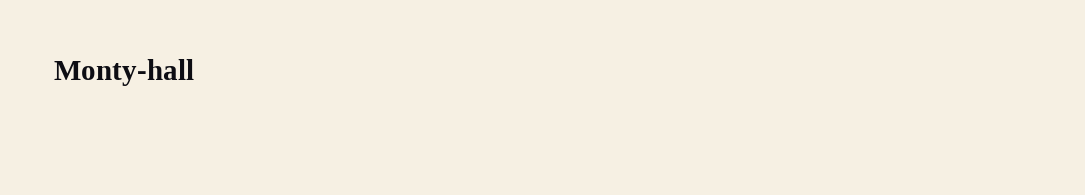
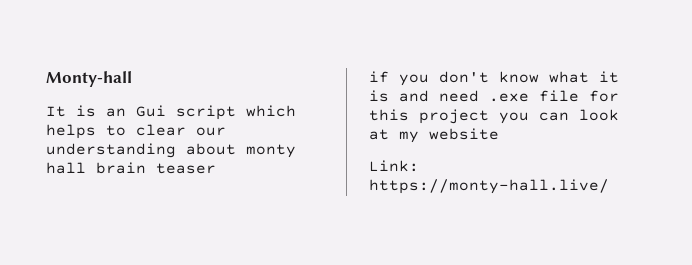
+ It is an Gui script which helps to clear our understanding about monty hall brain teaser
+ if you don't know what it is and need .exe file for this project you can look at my website
+ Link: https://monty-hall.live/

